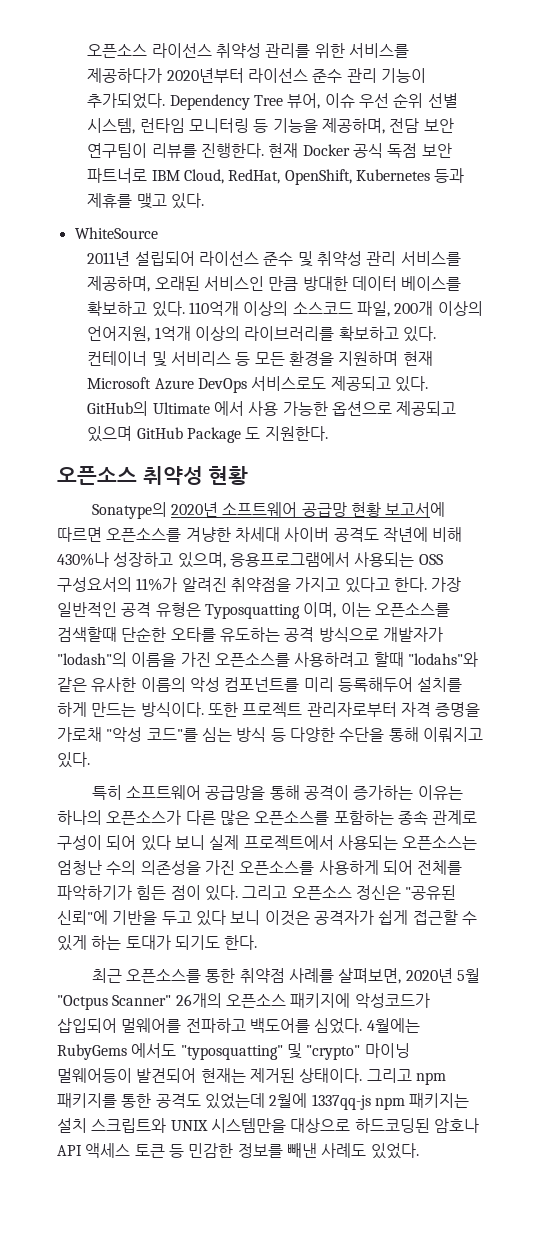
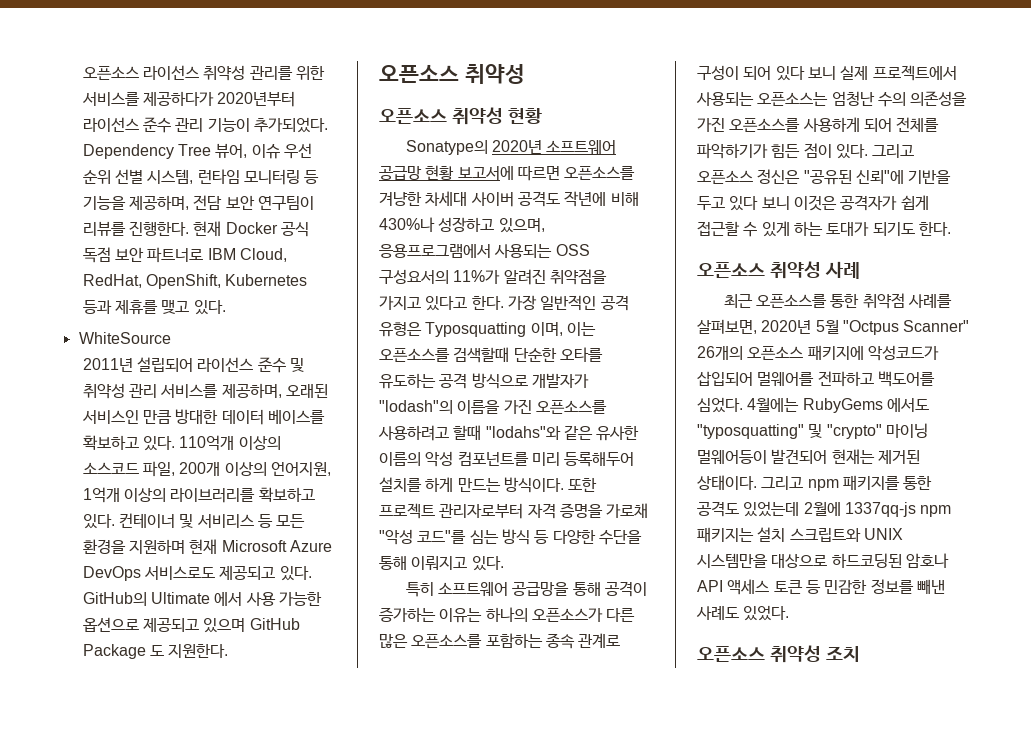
  GitHub의 Ultimate 에서 사용 가능한 옵션으로 제공되고 있으며 GitHub Package 도 지원한다.
+ 오픈소스 취약성
+ 오픈소스 취약성 사례
+ 오픈소스 취약성 조치

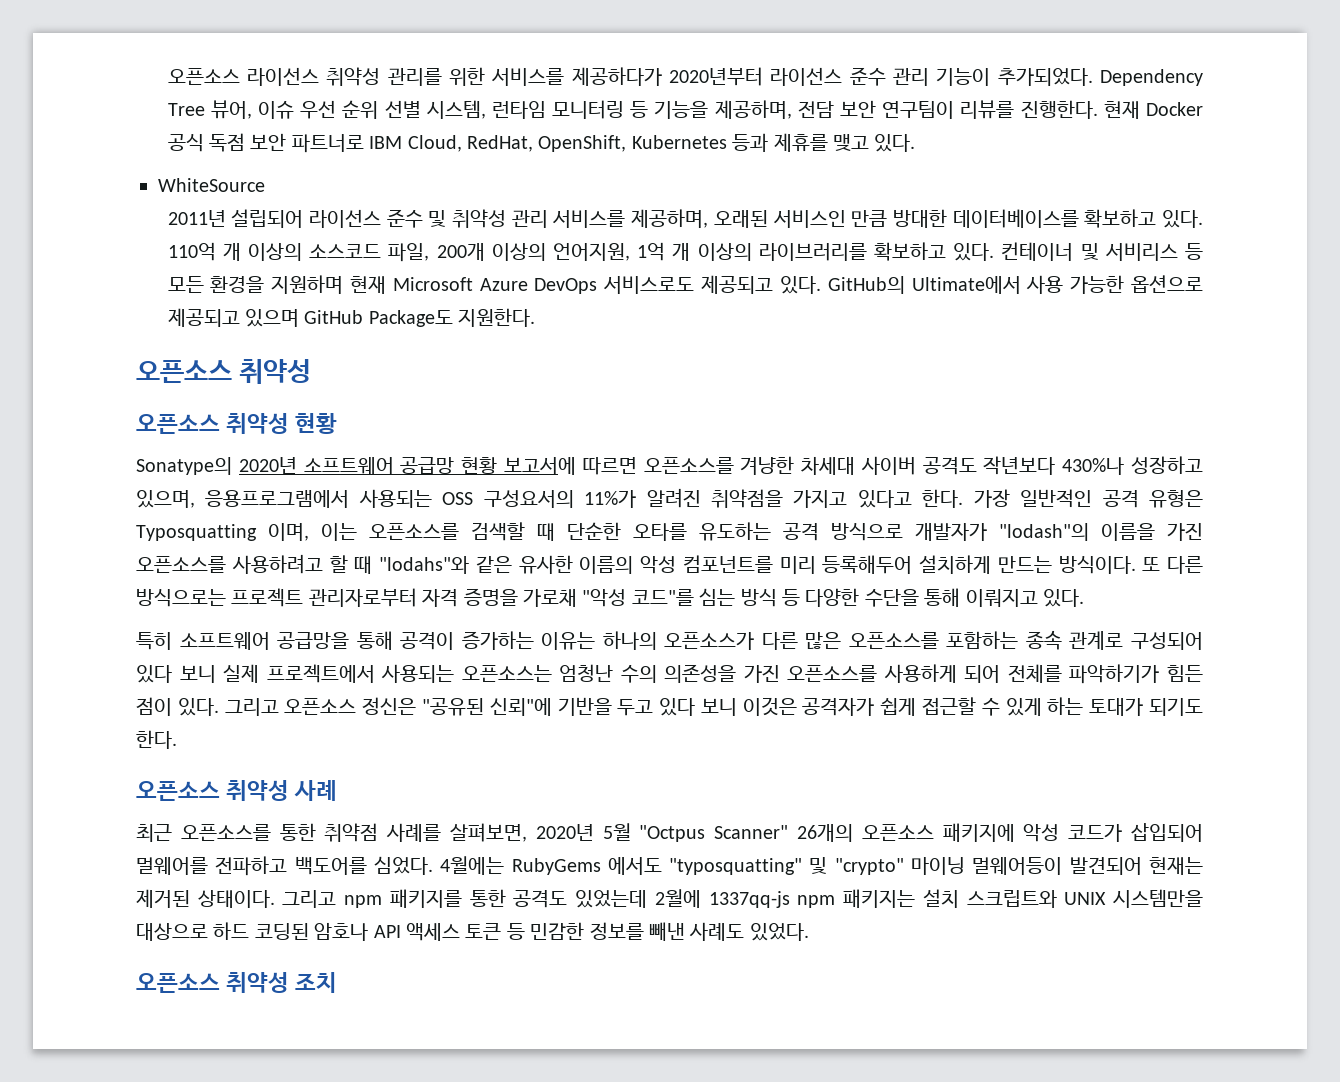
- 2011년 설립되어 라이선스 준수 및 취약성 관리 서비스를 제공하며, 오래된 서비스인 만큼 방대한 데이터 베이스를 확보하고 있다. 110억개 이상의 소스코드 파일, 200개 이상의 언어지원, 1억개 이상의 라이브러리를 확보하고 있다.
+ 2011년 설립되어 라이선스 준수 및 취약성 관리 서비스를 제공하며, 오래된 서비스인 만큼 방대한 데이터베이스를 확보하고 있다. 110억 개 이상의 소스코드 파일, 200개 이상의 언어지원, 1억 개 이상의 라이브러리를 확보하고 있다.
- GitHub의 Ultimate 에서 사용 가능한 옵션으로 제공되고 있으며 GitHub Package 도 지원한다.
+ GitHub의 Ultimate에서 사용 가능한 옵션으로 제공되고 있으며 GitHub Package도 지원한다.
- Sonatype의 2020년 소프트웨어 공급망 현황 보고서에 따르면 오픈소스를 겨냥한 차세대 사이버 공격도 작년에 비해 430%나 성장하고 있으며, 응용프로그램에서 사용되는 OSS 구성요서의 11%가 알려진 취약점을 가지고 있다고 한다.
+ Sonatype의 2020년 소프트웨어 공급망 현황 보고서에 따르면 오픈소스를 겨냥한 차세대 사이버 공격도 작년보다 430%나 성장하고 있으며, 응용프로그램에서 사용되는 OSS 구성요서의 11%가 알려진 취약점을 가지고 있다고 한다.
- 가장 일반적인 공격 유형은 Typosquatting 이며, 이는 오픈소스를 검색할때 단순한 오타를 유도하는 공격 방식으로 개발자가 "lodash"의 이름을 가진 오픈소스를 사용하려고 할때 "lodahs"와 같은 유사한 이름의 악성 컴포넌트를 미리 등록해두어 설치를 하게 만드는 방식이다. 또한 프로젝트 관리자로부터 자격 증명을 가로채 "악성 코드"를 심는 방식 등 다양한 수단을 통해 이뤄지고 있다.
+ 가장 일반적인 공격 유형은 Typosquatting 이며, 이는 오픈소스를 검색할 때 단순한 오타를 유도하는 공격 방식으로 개발자가 "lodash"의 이름을 가진 오픈소스를 사용하려고 할 때 "lodahs"와 같은 유사한 이름의 악성 컴포넌트를 미리 등록해두어 설치하게 만드는 방식이다. 또 다른 방식으로는 프로젝트 관리자로부터 자격 증명을 가로채 "악성 코드"를 심는 방식 등 다양한 수단을 통해 이뤄지고 있다.
- 특히 소프트웨어 공급망을 통해 공격이 증가하는 이유는 하나의 오픈소스가 다른 많은 오픈소스를 포함하는 종속 관계로 구성이 되어 있다 보니 실제 프로젝트에서 사용되는 오픈소스는 엄청난 수의 의존성을 가진 오픈소스를 사용하게 되어 전체를 파악하기가 힘든 점이 있다.
+ 특히 소프트웨어 공급망을 통해 공격이 증가하는 이유는 하나의 오픈소스가 다른 많은 오픈소스를 포함하는 종속 관계로 구성되어 있다 보니 실제 프로젝트에서 사용되는 오픈소스는 엄청난 수의 의존성을 가진 오픈소스를 사용하게 되어 전체를 파악하기가 힘든 점이 있다.
- 최근 오픈소스를 통한 취약점 사례를 살펴보면, 2020년 5월 "Octpus Scanner" 26개의 오픈소스 패키지에 악성코드가 삽입되어 멀웨어를 전파하고 백도어를 심었다.
+ 최근 오픈소스를 통한 취약점 사례를 살펴보면, 2020년 5월 "Octpus Scanner" 26개의 오픈소스 패키지에 악성 코드가 삽입되어 멀웨어를 전파하고 백도어를 심었다.
- 그리고 npm 패키지를 통한 공격도 있었는데 2월에 1337qq-js npm 패키지는 설치 스크립트와 UNIX 시스템만을 대상으로 하드코딩된 암호나 API 액세스 토큰 등 민감한 정보를 빼낸 사례도 있었다.
+ 그리고 npm 패키지를 통한 공격도 있었는데 2월에 1337qq-js npm 패키지는 설치 스크립트와 UNIX 시스템만을 대상으로 하드 코딩된 암호나 API 액세스 토큰 등 민감한 정보를 빼낸 사례도 있었다.

